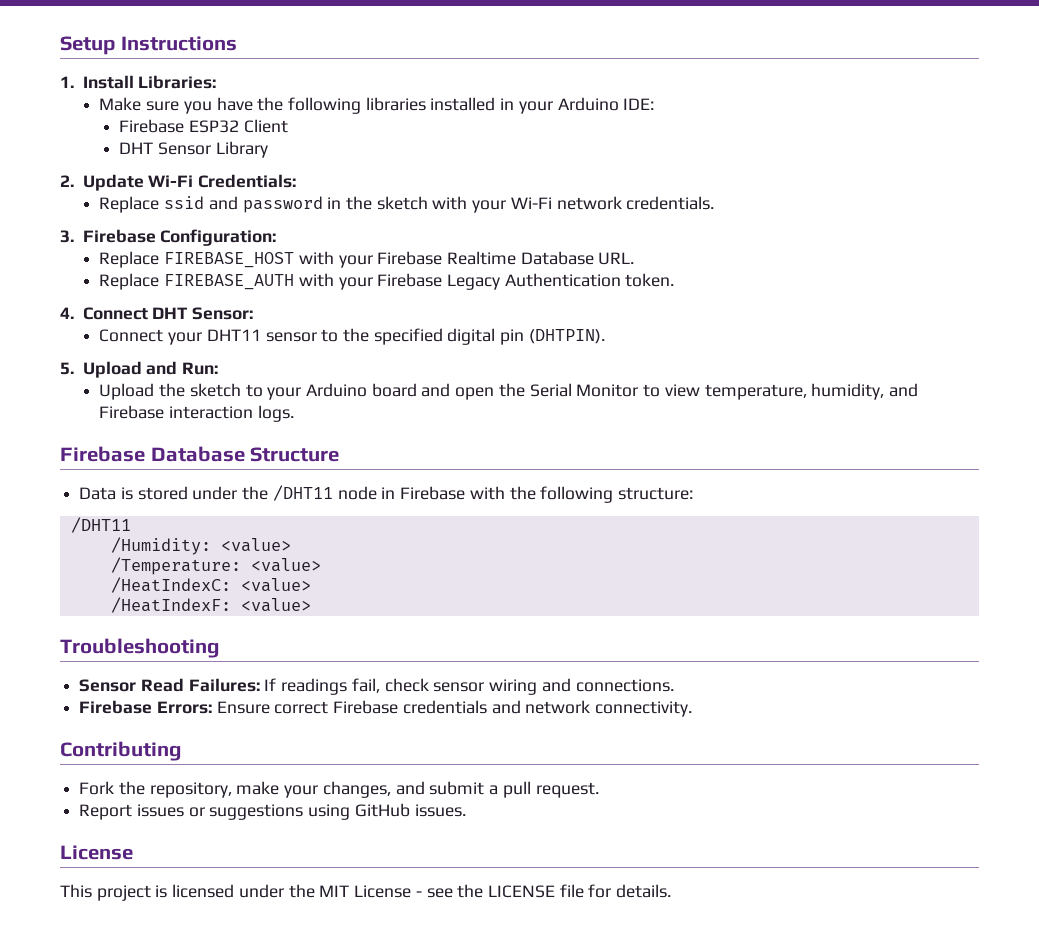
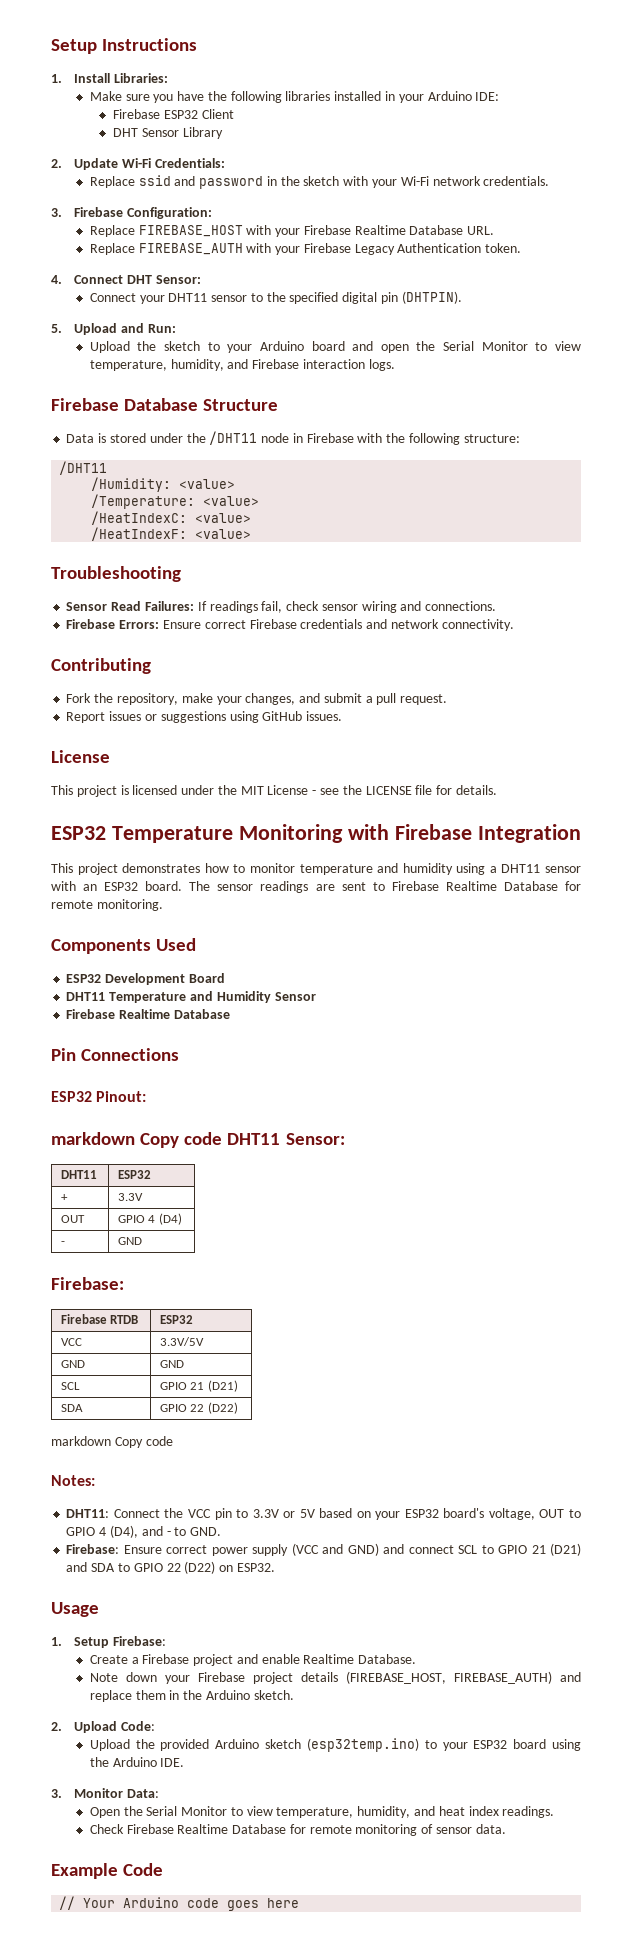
+ ESP32 Temperature Monitoring with Firebase Integration
+ This project demonstrates how to monitor temperature and humidity using a DHT11 sensor with an ESP32 board. The sensor readings are sent to Firebase Realtime Database for remote monitoring.
+ Components Used
+ ESP32 Development Board
+ DHT11 Temperature and Humidity Sensor
+ Firebase Realtime Database
+ Pin Connections
+ ESP32 Pinout:
+ markdown Copy code DHT11 Sensor:
+ DHT11 | ESP32
+ + | 3.3V
+ OUT | GPIO 4 (D4)
+ - | GND
+ Firebase:
+ Firebase RTDB | ESP32
+ VCC | 3.3V/5V
+ GND | GND
+ SCL | GPIO 21 (D21)
+ SDA | GPIO 22 (D22)
+ markdown Copy code
+ Notes:
+ DHT11: Connect the VCC pin to 3.3V or 5V based on your ESP32 board's voltage, OUT to GPIO 4 (D4), and - to GND.
+ Firebase: Ensure correct power supply (VCC and GND) and connect SCL to GPIO 21 (D21) and SDA to GPIO 22 (D22) on ESP32.
+ Usage
+ 1. Setup Firebase:
+ Create a Firebase project and enable Realtime Database.
+ Note down your Firebase project details (FIREBASE_HOST, FIREBASE_AUTH) and replace them in the Arduino sketch.
+ 2. Upload Code:
+ Upload the provided Arduino sketch (esp32temp.ino) to your ESP32 board using the Arduino IDE.
+ 3. Monitor Data:
+ Open the Serial Monitor to view temperature, humidity, and heat index readings.
+ Check Firebase Realtime Database for remote monitoring of sensor data.
+ Example Code
+ // Your Arduino code goes here

